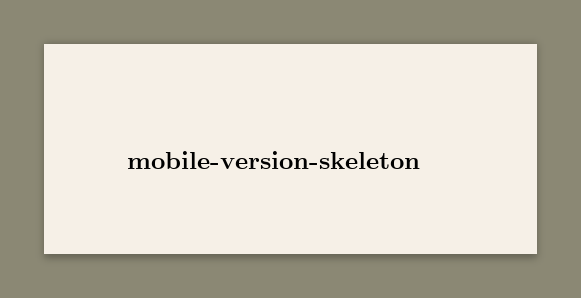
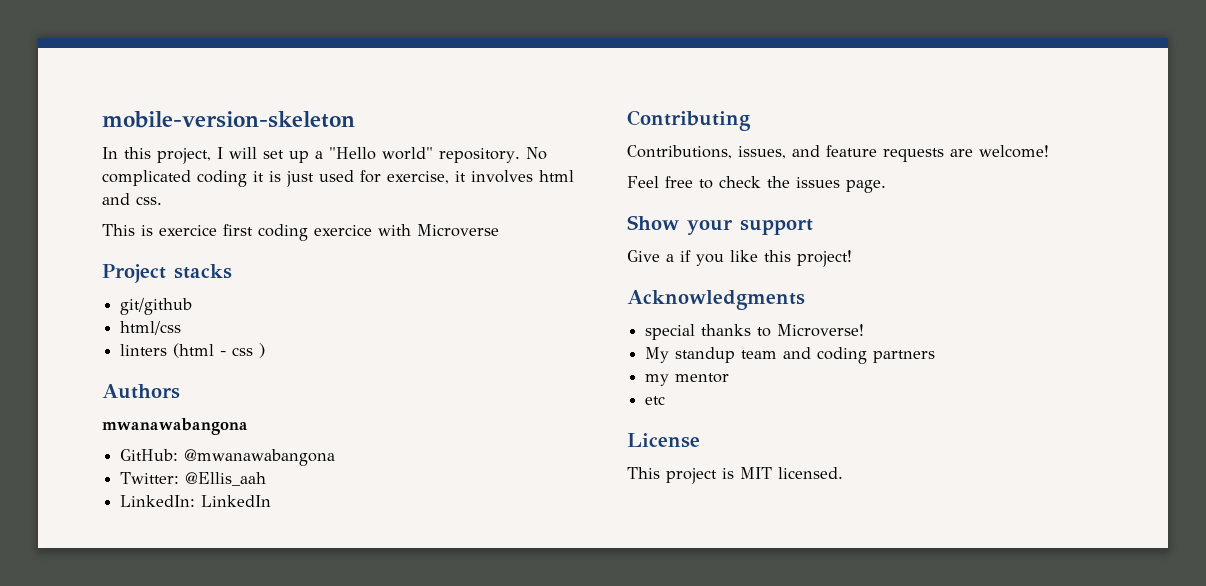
+ In this project, I will set up a "Hello world" repository. No complicated coding it is just used for exercise, it involves html and css.
+ This is exercice first coding exercice with Microverse
+ Project stacks
+ git/github
+ html/css
+ linters (html - css )
+ Authors
+ mwanawabangona
+ GitHub: @mwanawabangona
+ Twitter: @Ellis_aah
+ LinkedIn: LinkedIn
+ Contributing
+ Contributions, issues, and feature requests are welcome!
+ Feel free to check the issues page.
+ Show your support
+ Give a if you like this project!
+ Acknowledgments
+ special thanks to Microverse!
+ My standup team and coding partners
+ my mentor
+ etc
+ License
+ This project is MIT licensed.

